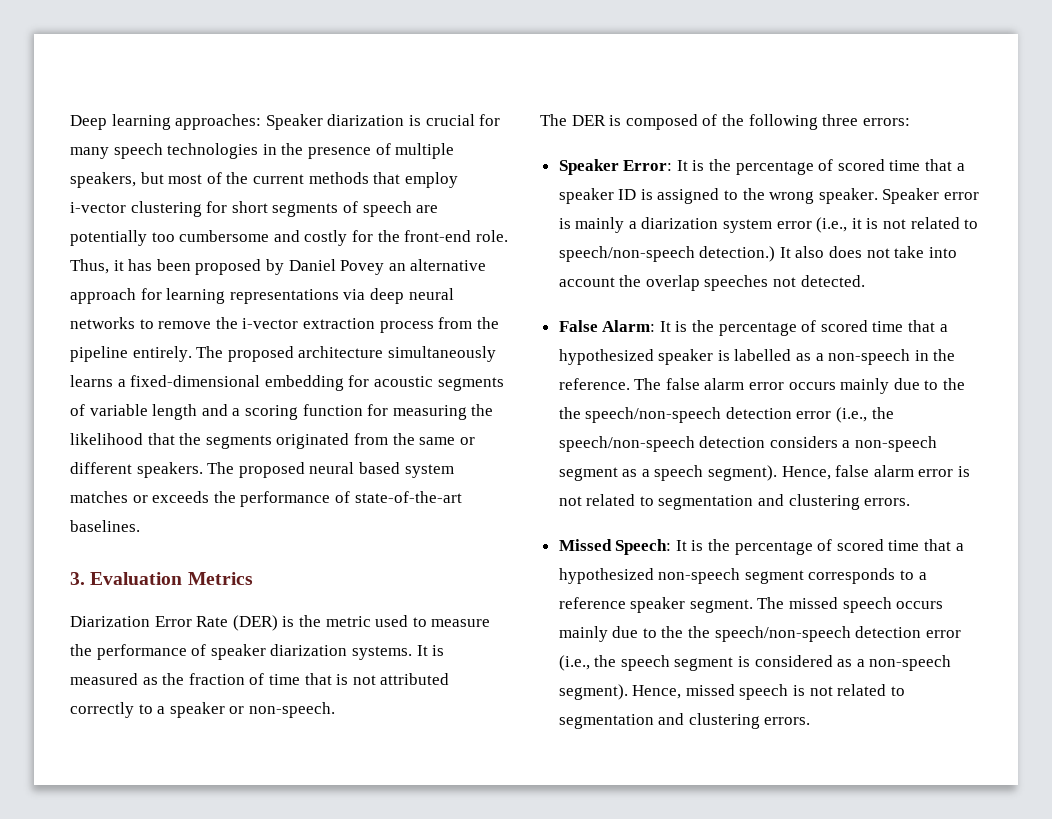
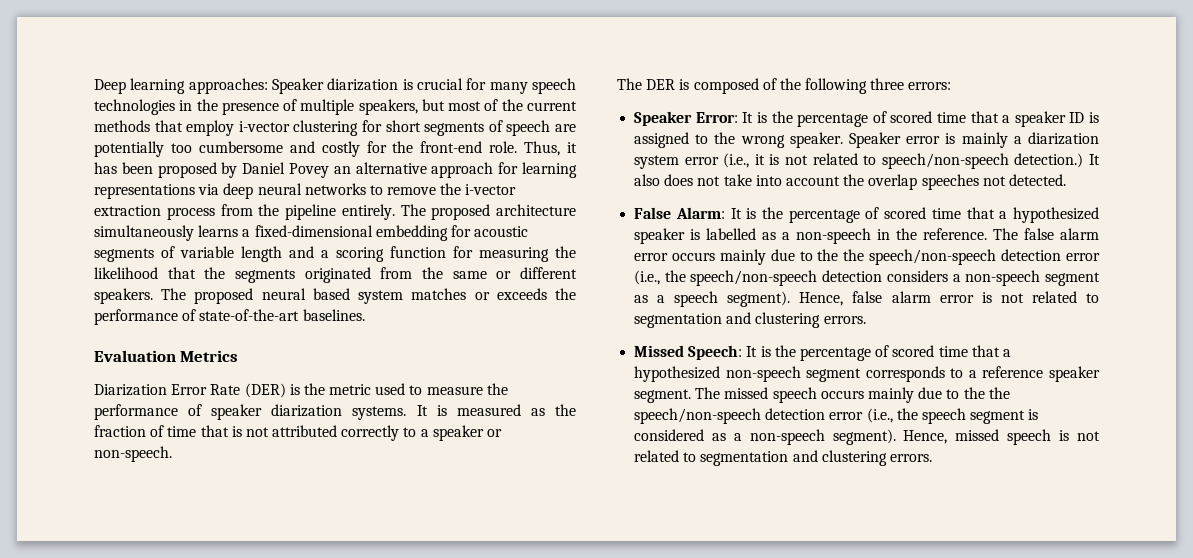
- 3. Evaluation Metrics
+ Evaluation Metrics

